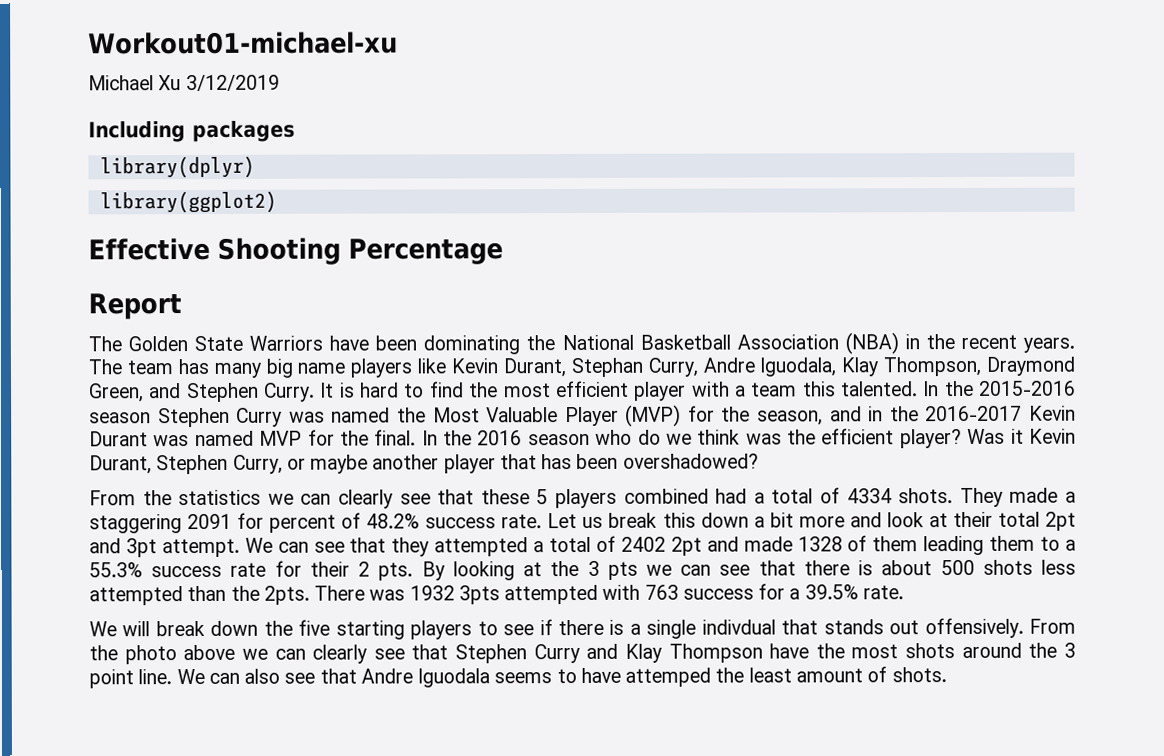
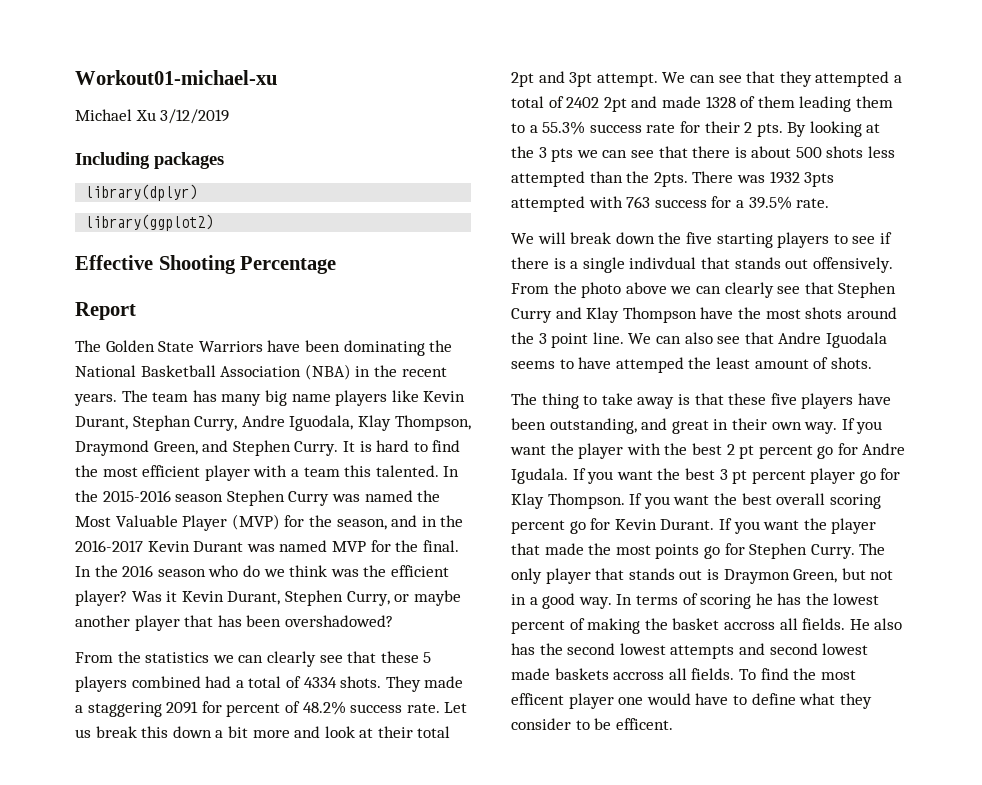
+ The thing to take away is that these five players have been outstanding, and great in their own way. If you want the player with the best 2 pt percent go for Andre Igudala. If you want the best 3 pt percent player go for Klay Thompson. If you want the best overall scoring percent go for Kevin Durant. If you want the player that made the most points go for Stephen Curry. The only player that stands out is Draymon Green, but not in a good way. In terms of scoring he has the lowest percent of making the basket accross all fields. He also has the second lowest attempts and second lowest made baskets accross all fields. To find the most efficent player one would have to define what they consider to be efficent.

